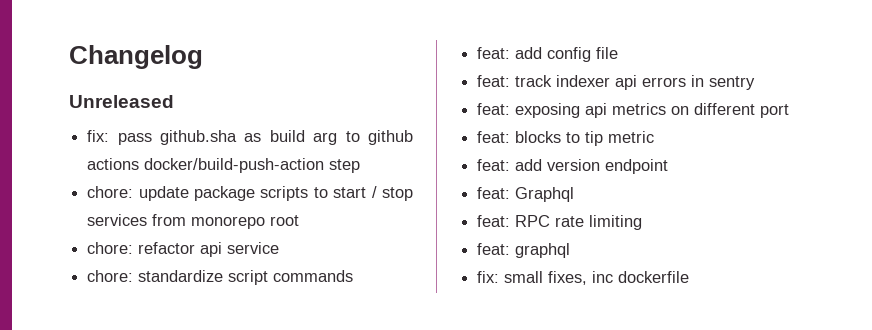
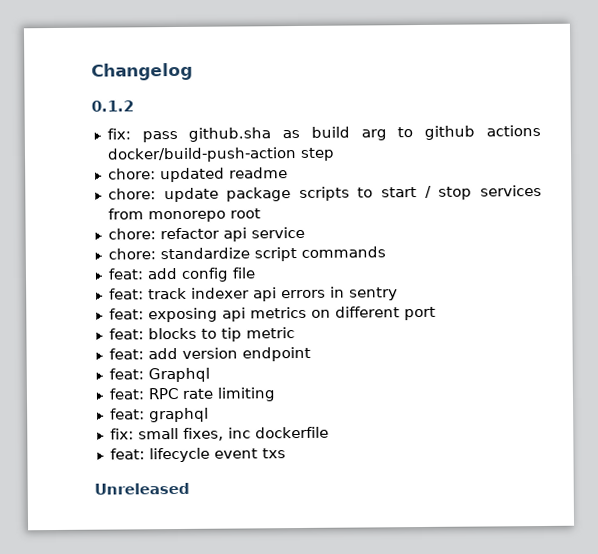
- Unreleased
+ 0.1.2
+ chore: updated readme
+ feat: lifecycle event txs
+ Unreleased

